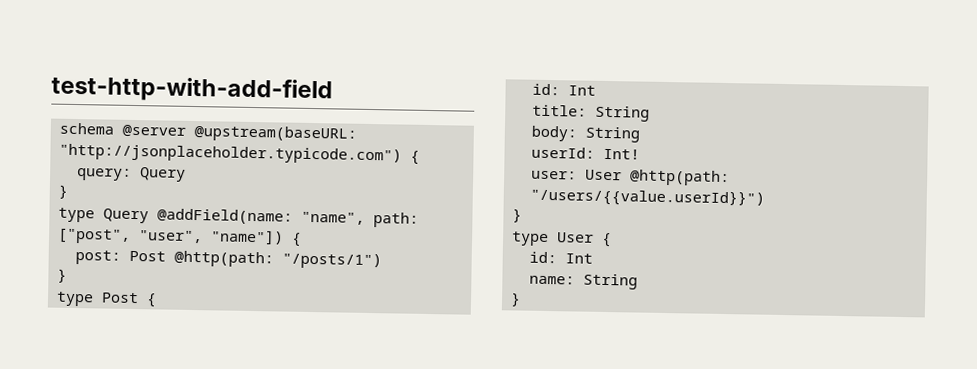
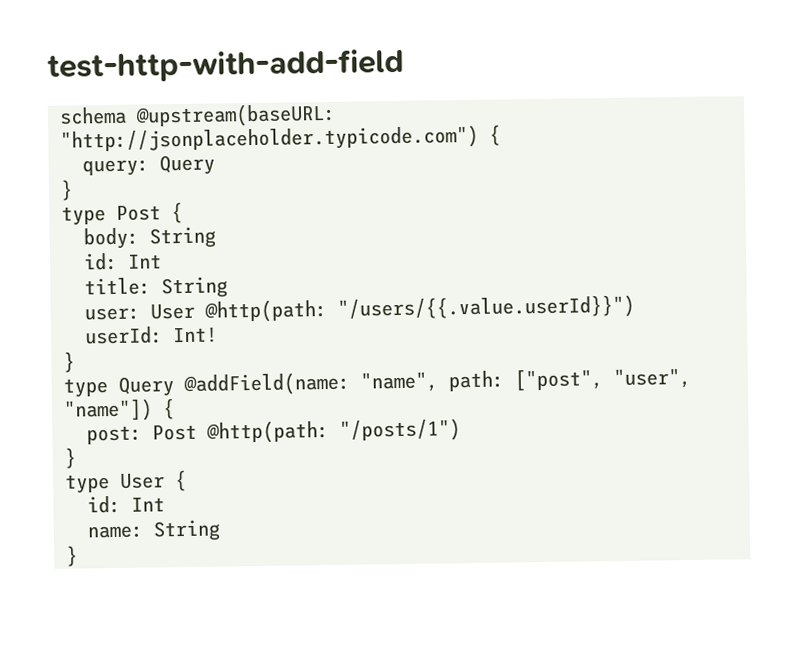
- schema @server @upstream(baseURL: "http://jsonplaceholder.typicode.com") {
+ schema @upstream(baseURL: "http://jsonplaceholder.typicode.com") {
+ type Post {
+ body: String
+ id: Int
+ title: String
+ user: User @http(path: "/users/{{.value.userId}}")
+ userId: Int!
+ }
- type Post {
- id: Int
- title: String
- body: String
- userId: Int!
- user: User @http(path: "/users/{{value.userId}}")
- }

